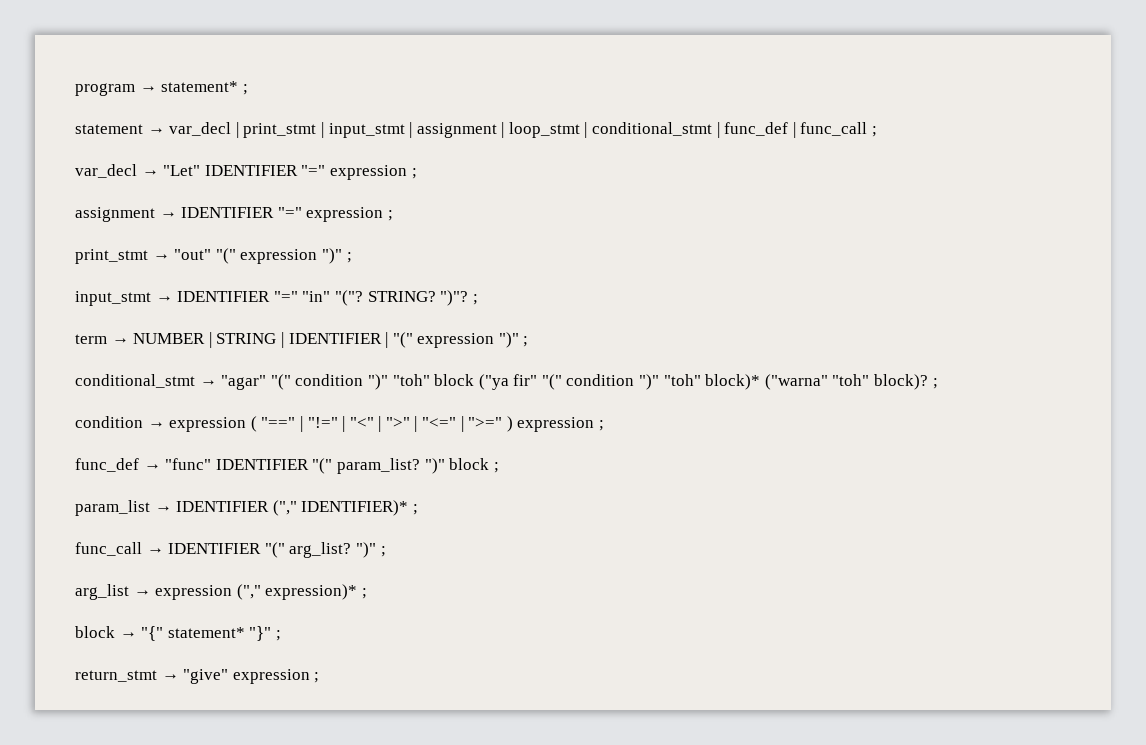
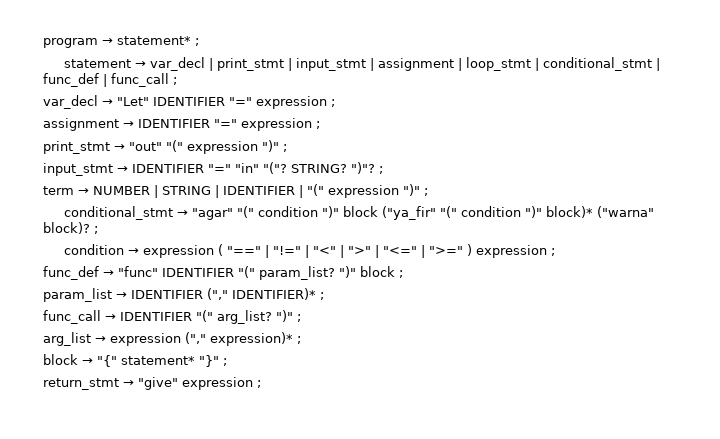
- conditional_stmt → "agar" "(" condition ")" "toh" block ("ya fir" "(" condition ")" "toh" block)* ("warna" "toh" block)? ;
+ conditional_stmt → "agar" "(" condition ")" block ("ya_fir" "(" condition ")" block)* ("warna" block)? ;

